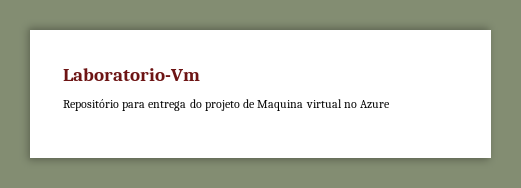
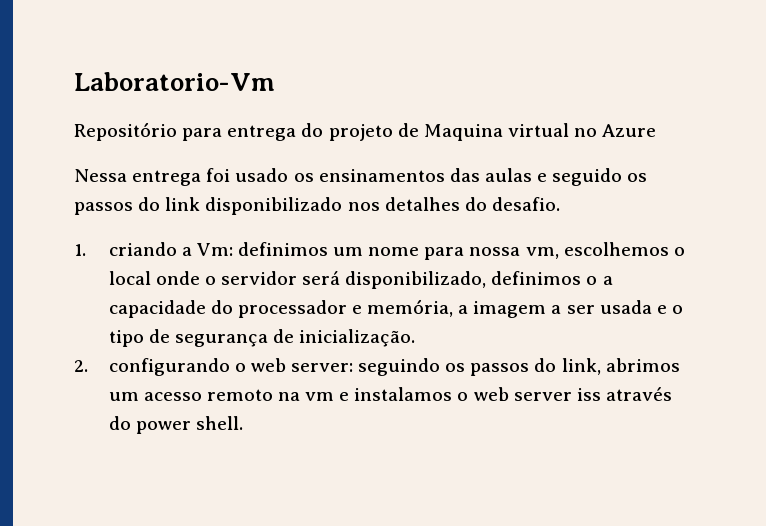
+ Nessa entrega foi usado os ensinamentos das aulas e seguido os passos do link disponibilizado nos detalhes do desafio.
+ 1. criando a Vm: definimos um nome para nossa vm, escolhemos o local onde o servidor será disponibilizado, definimos o a capacidade do processador e memória, a imagem a ser usada e o tipo de segurança de inicialização.
+ 2. configurando o web server: seguindo os passos do link, abrimos um acesso remoto na vm e instalamos o web server iss através do power shell.

